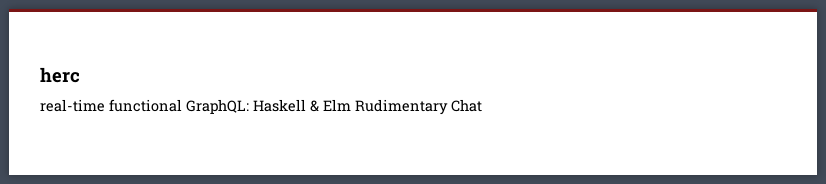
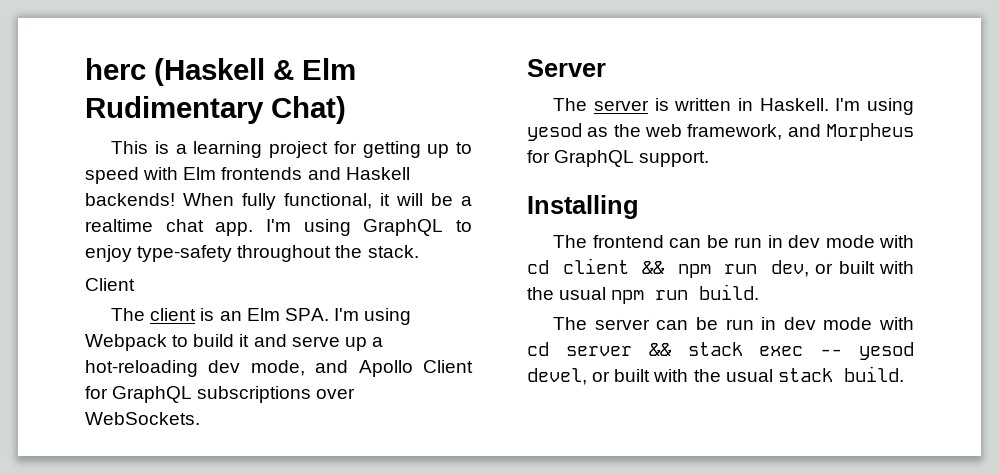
- herc
- real-time functional GraphQL: Haskell & Elm Rudimentary Chat
+ herc (Haskell & Elm Rudimentary Chat)
+ This is a learning project for getting up to speed with Elm frontends and Haskell backends! When fully functional, it will be a realtime chat app. I'm using GraphQL to enjoy type-safety throughout the stack.
+ Client
+ The client is an Elm SPA. I'm using Webpack to build it and serve up a hot-reloading dev mode, and Apollo Client for GraphQL subscriptions over WebSockets.
+ Server
+ The server is written in Haskell. I'm using yesod as the web framework, and Morpheus for GraphQL support.
+ Installing
+ The frontend can be run in dev mode with cd client && npm run dev, or built with the usual npm run build.
+ The server can be run in dev mode with cd server && stack exec -- yesod devel, or built with the usual stack build.

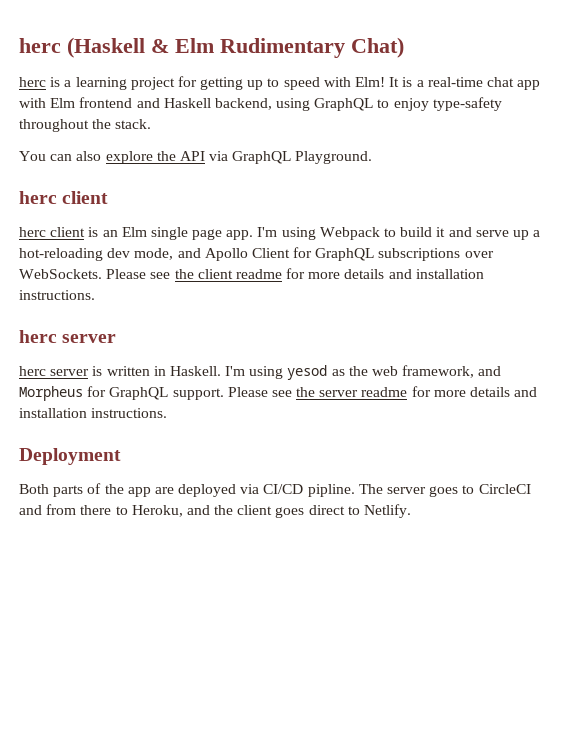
- This is a learning project for getting up to speed with Elm frontends and Haskell backends! When fully functional, it will be a realtime chat app. I'm using GraphQL to enjoy type-safety throughout the stack.
- Client
- The client is an Elm SPA. I'm using Webpack to build it and serve up a hot-reloading dev mode, and Apollo Client for GraphQL subscriptions over WebSockets.
- Server
- The server is written in Haskell.
+ herc is a learning project for getting up to speed with Elm! It is a real-time chat app with Elm frontend and Haskell backend, using GraphQL to enjoy type-safety throughout the stack.
+ You can also explore the API via GraphQL Playground.
+ herc client
+ herc client is an Elm single page app. I'm using Webpack to build it and serve up a hot-reloading dev mode, and Apollo Client for GraphQL subscriptions over WebSockets. Please see the client readme for more details and installation instructions.
+ herc server
+ herc server is written in Haskell.
- I'm using yesod as the web framework, and Morpheus for GraphQL support.
- Installing
- The frontend can be run in dev mode with cd client && npm run dev, or built with the usual npm run build.
- The server can be run in dev mode with cd server && stack exec -- yesod devel, or built with the usual stack build.
+ I'm using yesod as the web framework, and Morpheus for GraphQL support. Please see the server readme for more details and installation instructions.
+ Deployment
+ Both parts of the app are deployed via CI/CD pipline. The server goes to CircleCI and from there to Heroku, and the client goes direct to Netlify.

